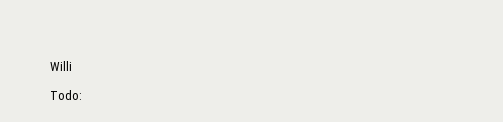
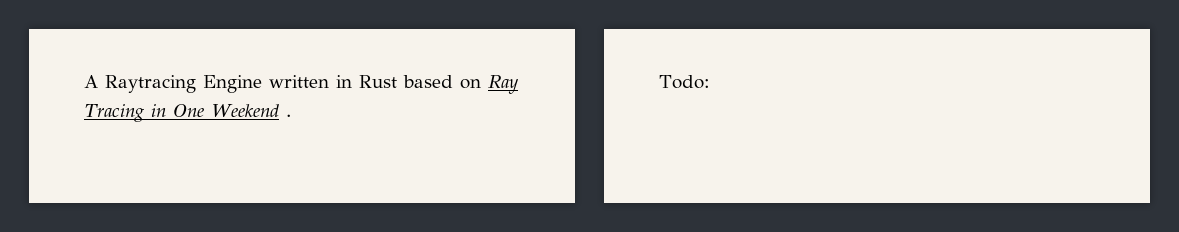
- Willi
+ A Raytracing Engine written in Rust based on Ray Tracing in One Weekend .

